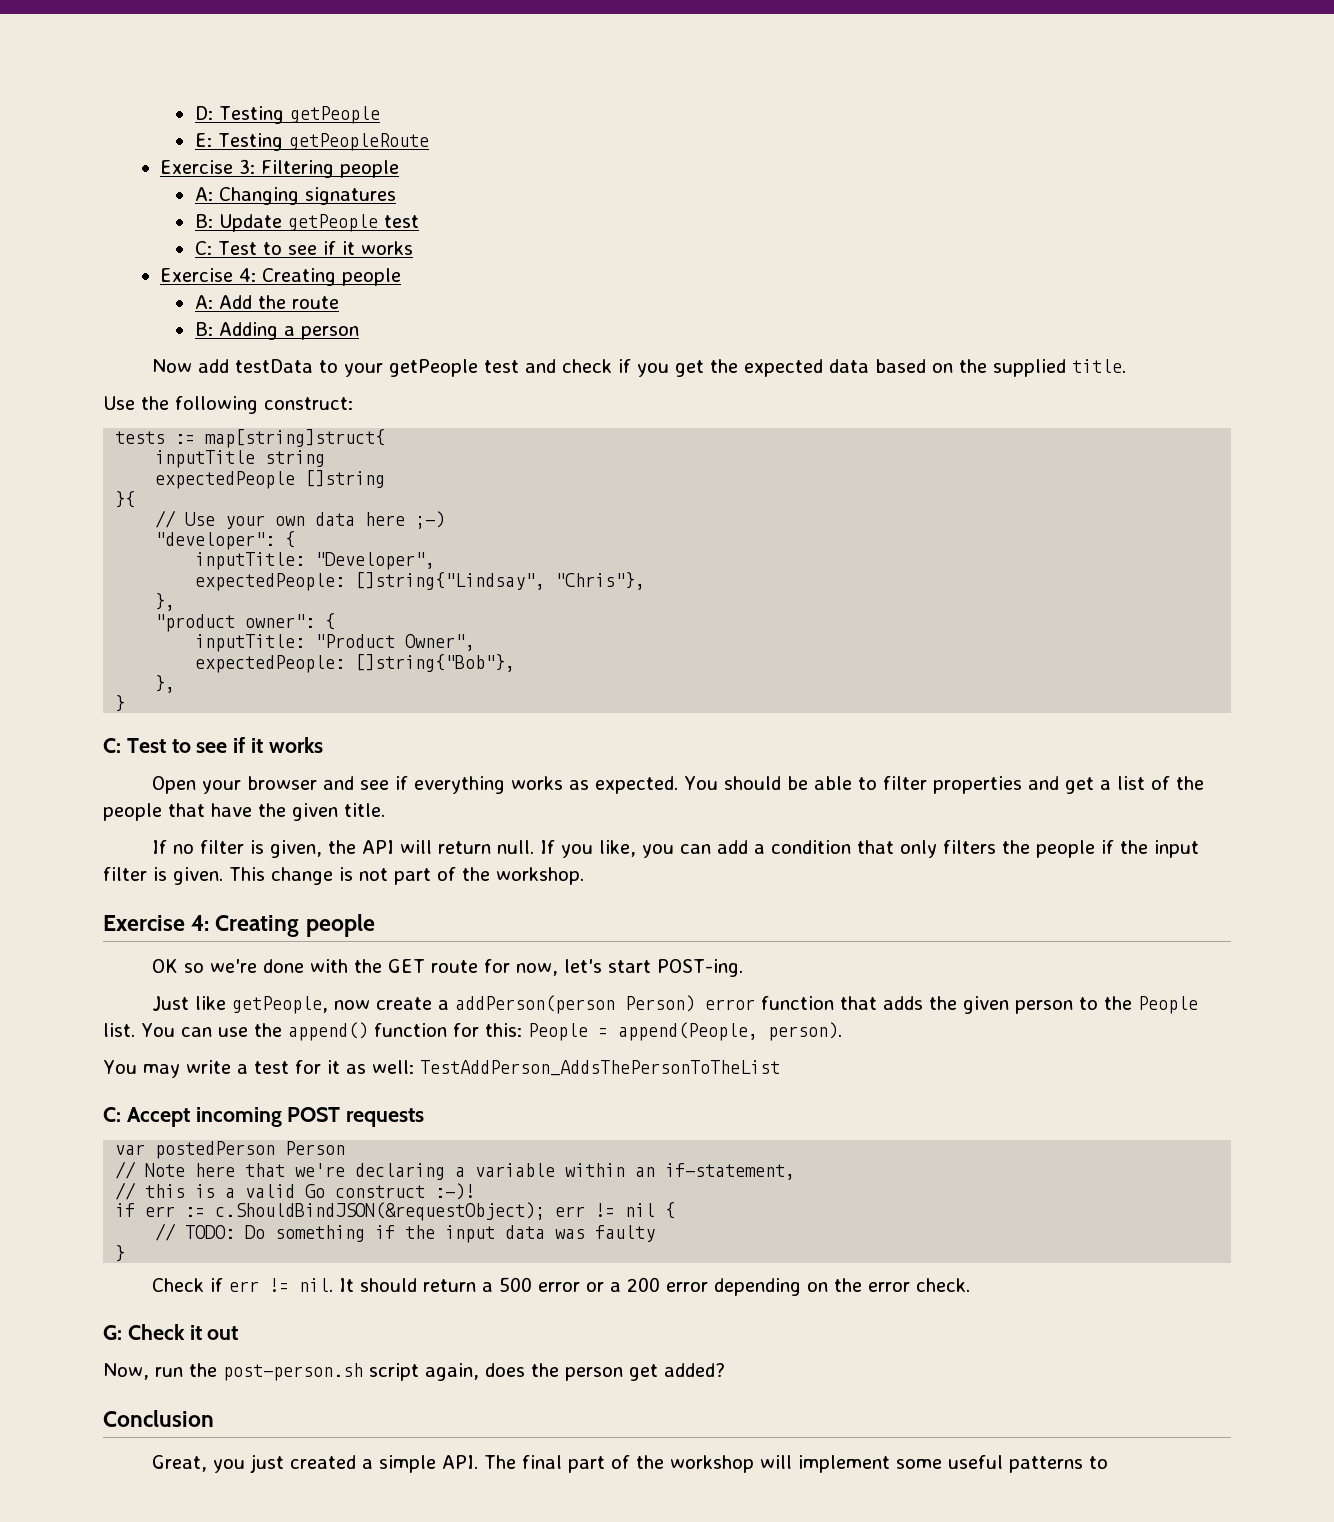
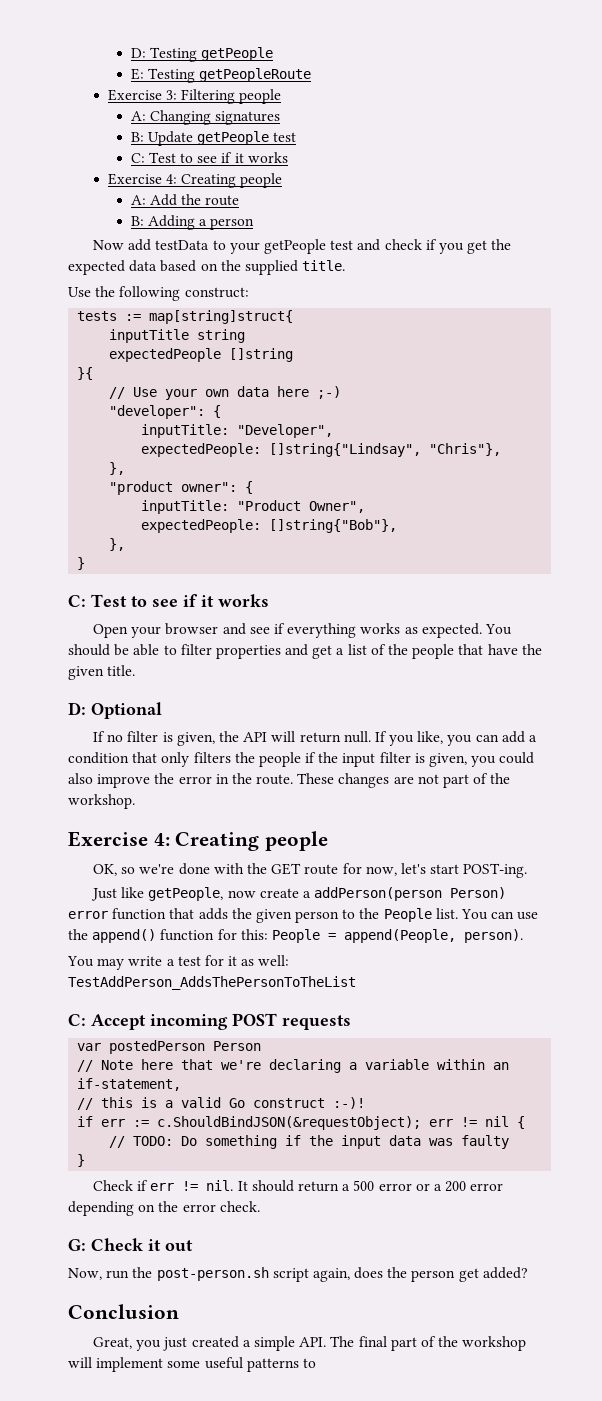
+ D: Optional
- If you like, you can add a condition that only filters the people if the input filter is given. This change is not part of the workshop.
+ If you like, you can add a condition that only filters the people if the input filter is given, you could also improve the error in the route. These changes are not part of the workshop.
- OK so we're done with the GET route for now, let's start POST-ing.
+ OK, so we're done with the GET route for now, let's start POST-ing.

